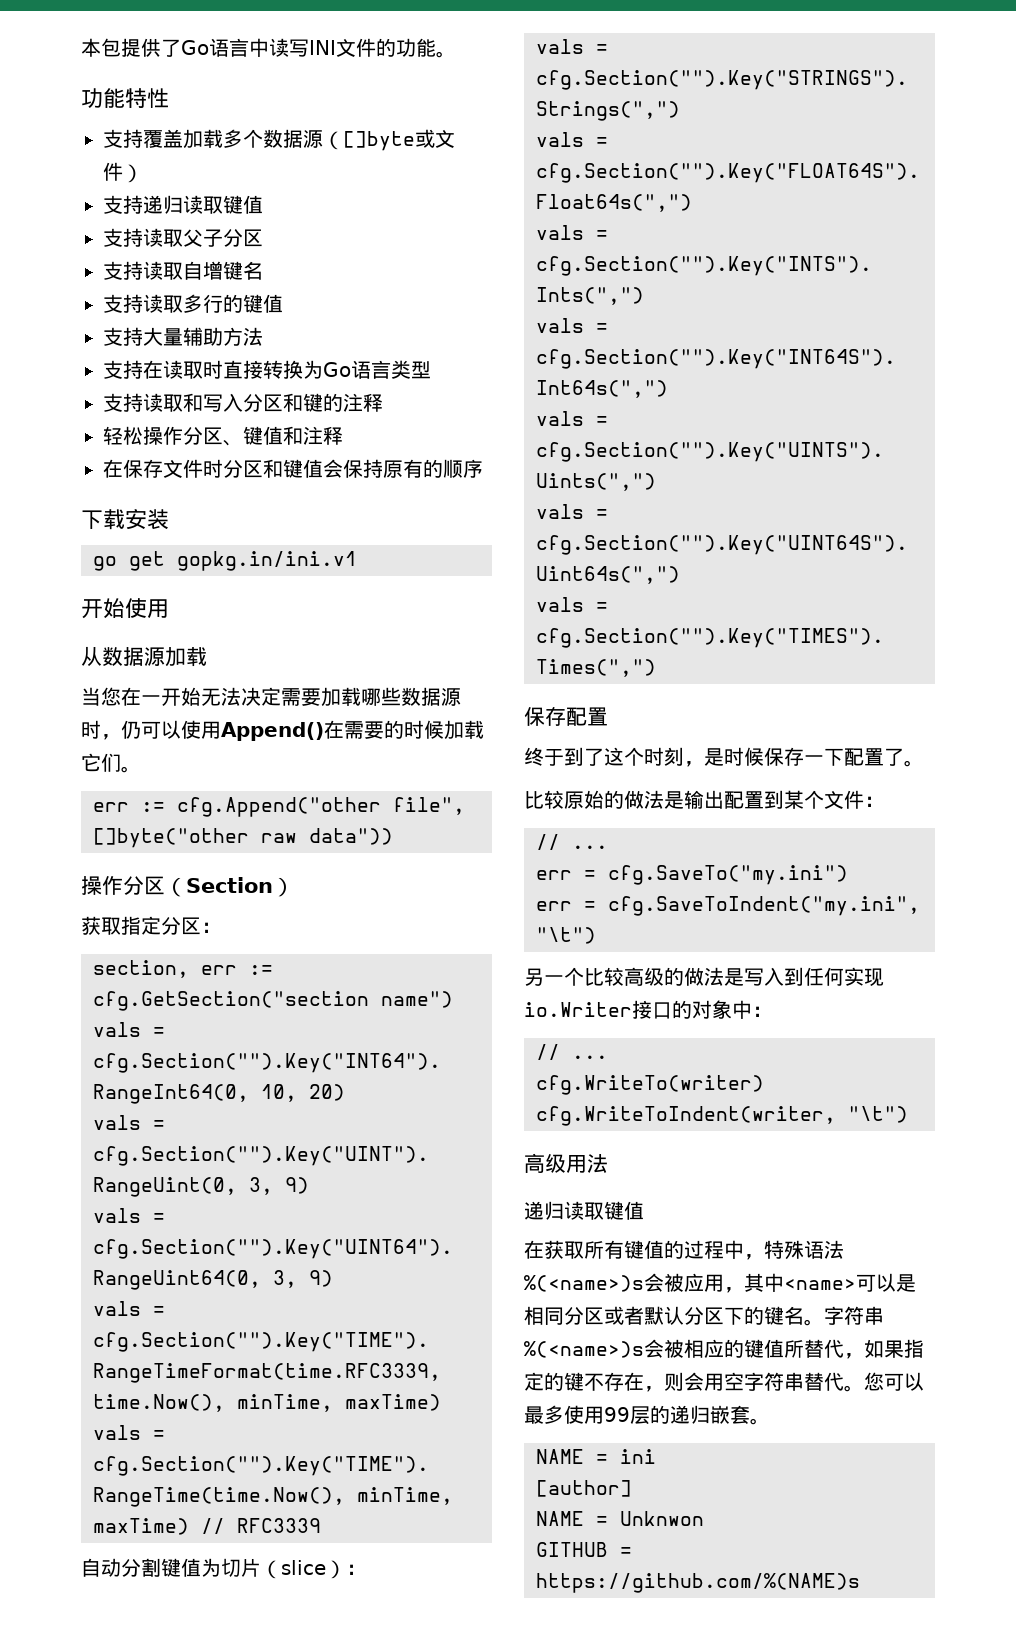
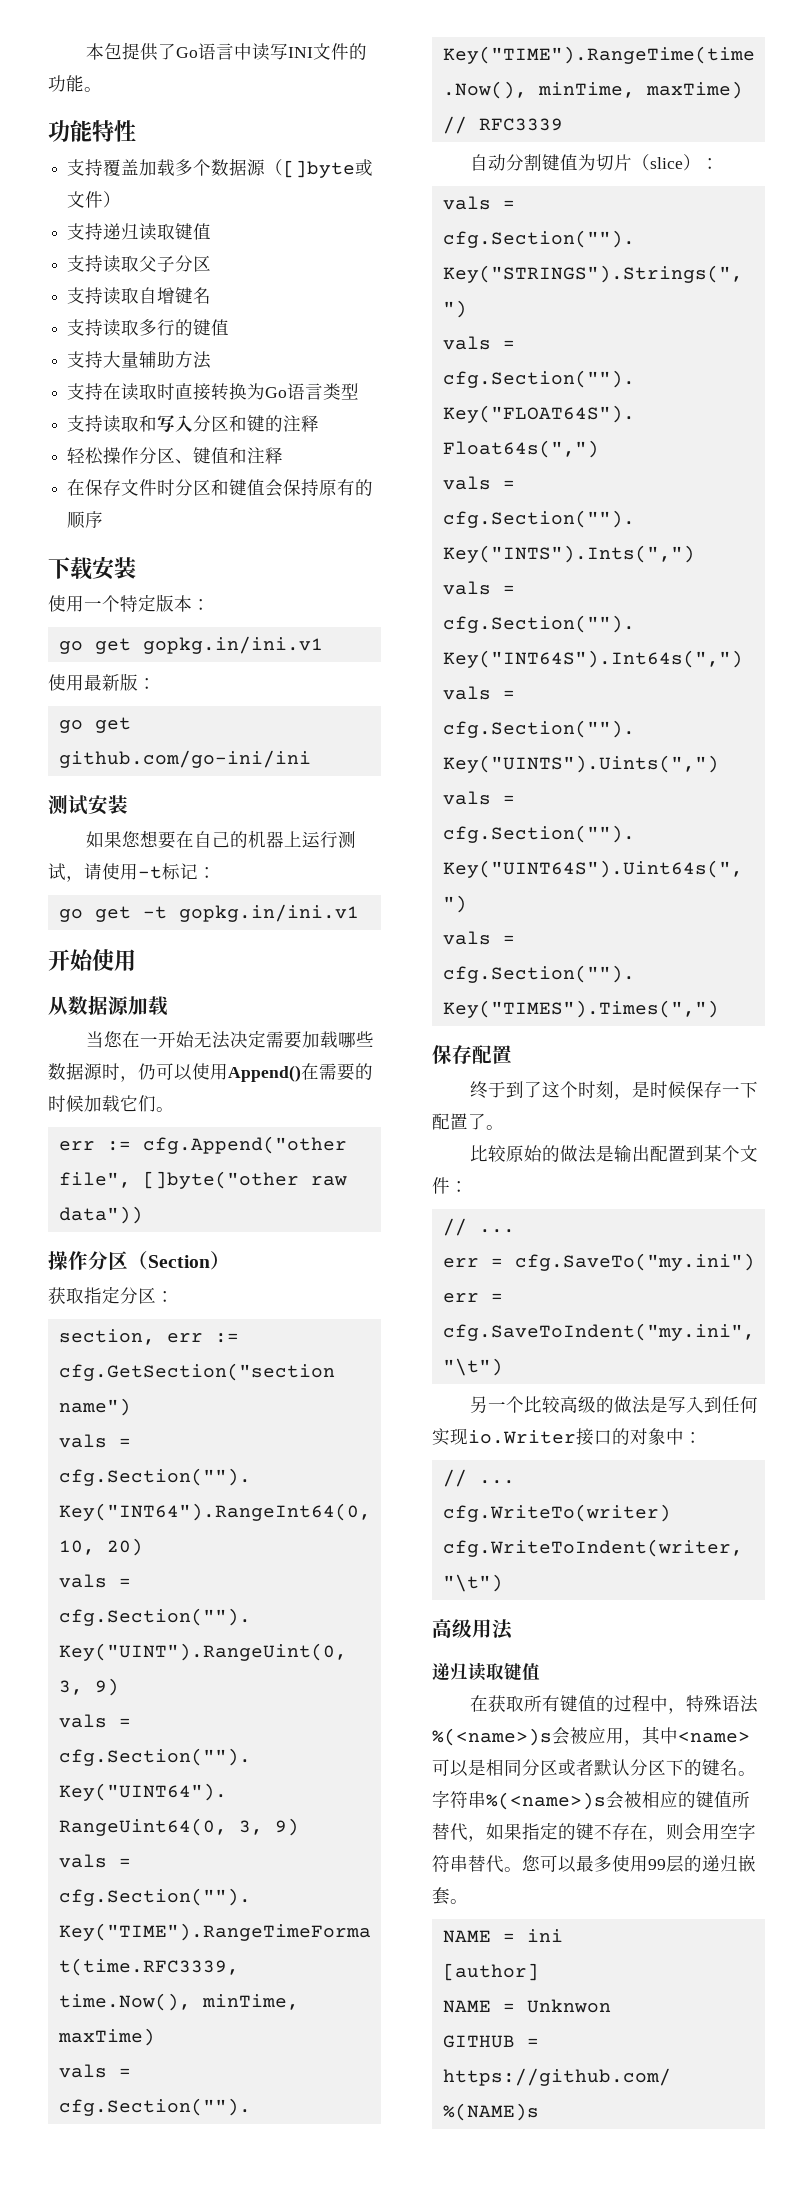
+ 使用一个特定版本：
+ 使用最新版：
+ go get github.com/go-ini/ini
+ 测试安装
+ 如果您想要在自己的机器上运行测试，请使用-t标记：
+ go get -t gopkg.in/ini.v1

